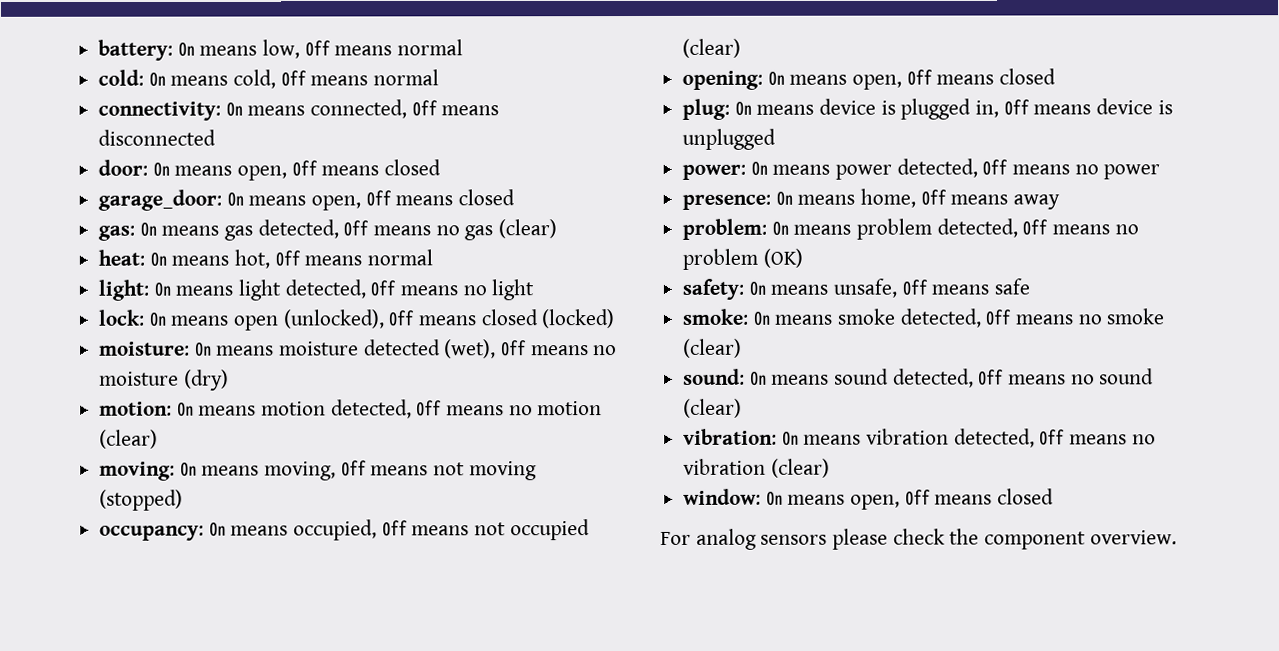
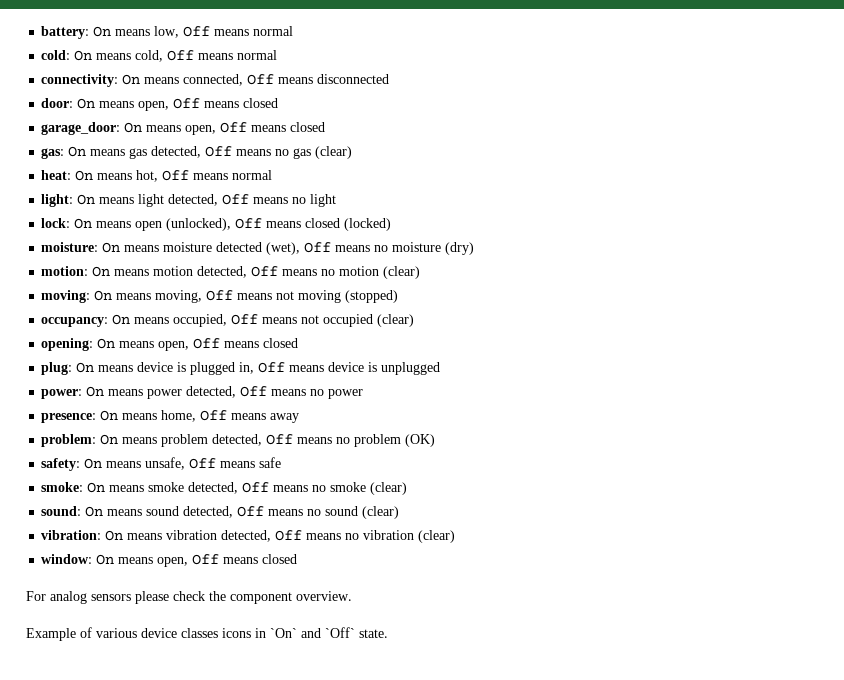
+ Example of various device classes icons in `On` and `Off` state.

